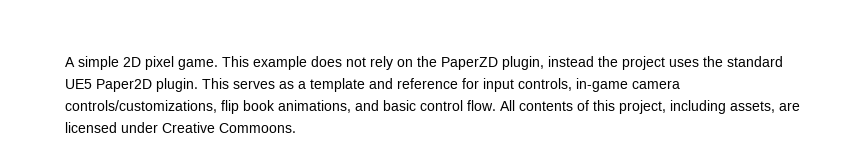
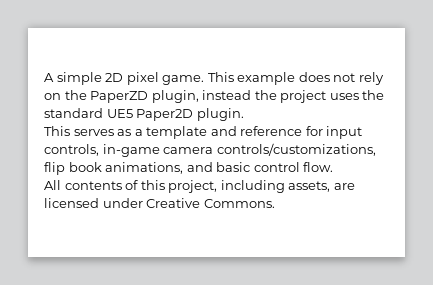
- This example does not rely on the PaperZD plugin, instead the project uses the standard UE5 Paper2D plugin. This serves as a template and reference for input controls, in-game camera controls/customizations, flip book animations, and basic control flow. All contents of this project, including assets, are licensed under Creative Commoons.
+ This example does not rely on the PaperZD plugin, instead the project uses the standard UE5 Paper2D plugin.
+ This serves as a template and reference for input controls, in-game camera controls/customizations, flip book animations, and basic control flow.
+ All contents of this project, including assets, are licensed under Creative Commons.

